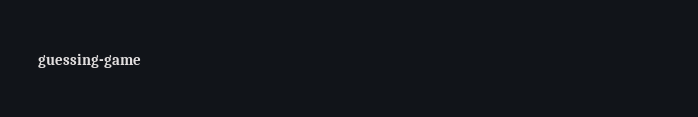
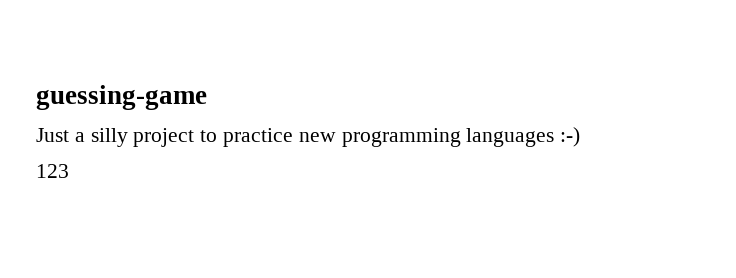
+ Just a silly project to practice new programming languages :-)
+ 123

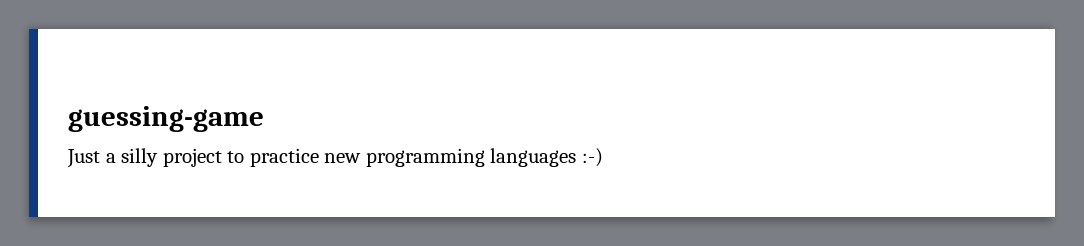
- 123

